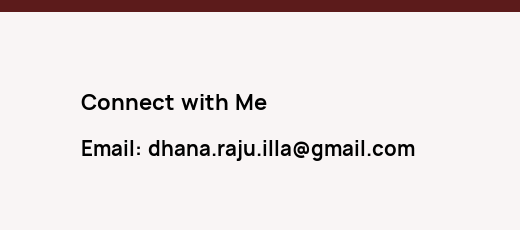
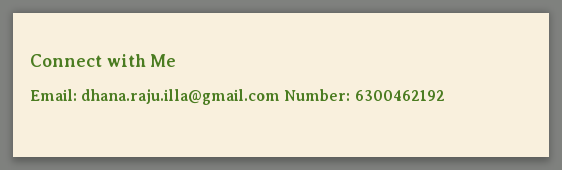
- Email: dhana.raju.illa@gmail.com
+ Email: dhana.raju.illa@gmail.com Number: 6300462192

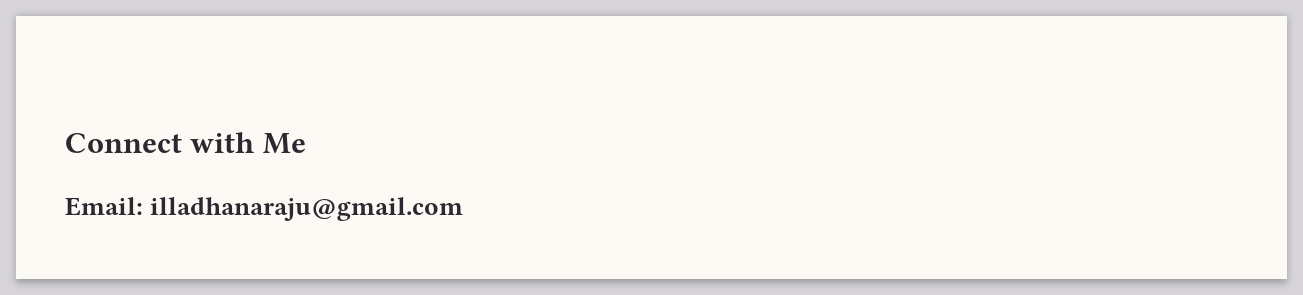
- Email: dhana.raju.illa@gmail.com Number: 6300462192
+ Email: illadhanaraju@gmail.com

